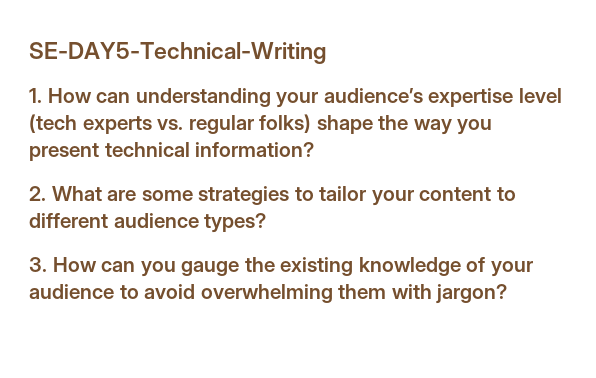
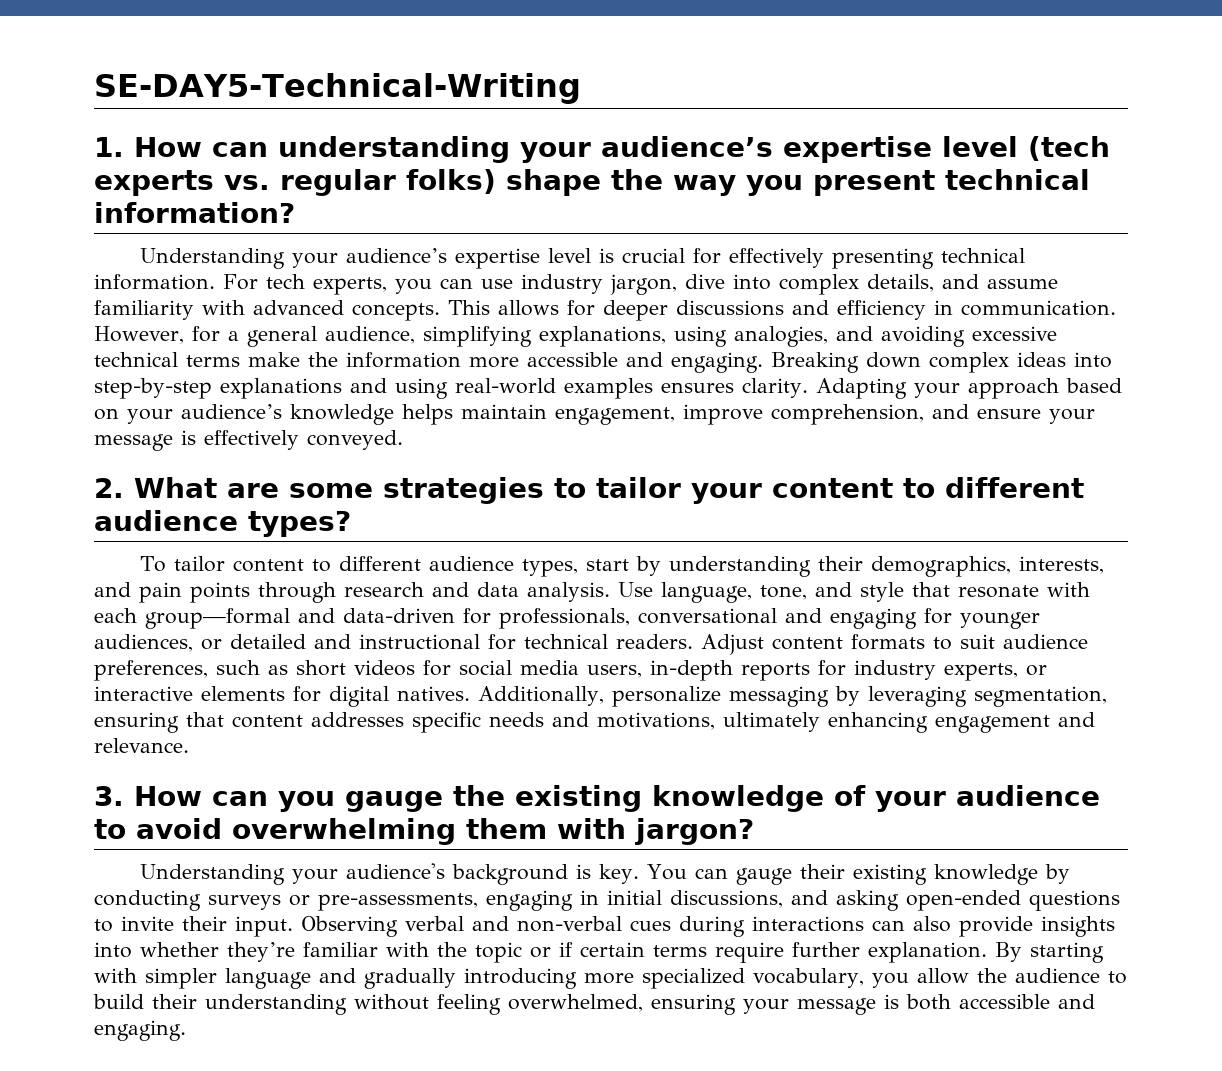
+ Understanding your audience’s expertise level is crucial for effectively presenting technical information. For tech experts, you can use industry jargon, dive into complex details, and assume familiarity with advanced concepts. This allows for deeper discussions and efficiency in communication. However, for a general audience, simplifying explanations, using analogies, and avoiding excessive technical terms make the information more accessible and engaging. Breaking down complex ideas into step-by-step explanations and using real-world examples ensures clarity. Adapting your approach based on your audience’s knowledge helps maintain engagement, improve comprehension, and ensure your message is effectively conveyed.
+ To tailor content to different audience types, start by understanding their demographics, interests, and pain points through research and data analysis. Use language, tone, and style that resonate with each group—formal and data-driven for professionals, conversational and engaging for younger audiences, or detailed and instructional for technical readers. Adjust content formats to suit audience preferences, such as short videos for social media users, in-depth reports for industry experts, or interactive elements for digital natives. Additionally, personalize messaging by leveraging segmentation, ensuring that content addresses specific needs and motivations, ultimately enhancing engagement and relevance.
+ Understanding your audience's background is key. You can gauge their existing knowledge by conducting surveys or pre-assessments, engaging in initial discussions, and asking open-ended questions to invite their input. Observing verbal and non-verbal cues during interactions can also provide insights into whether they’re familiar with the topic or if certain terms require further explanation. By starting with simpler language and gradually introducing more specialized vocabulary, you allow the audience to build their understanding without feeling overwhelmed, ensuring your message is both accessible and engaging.

